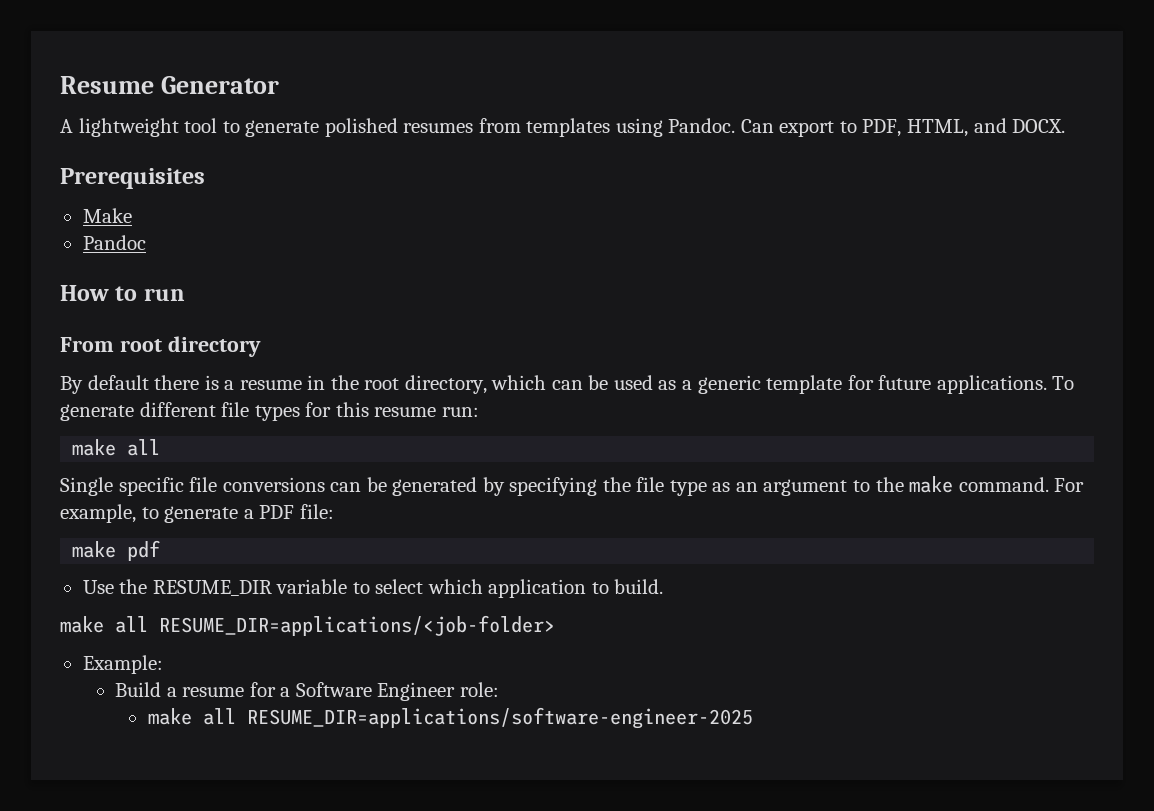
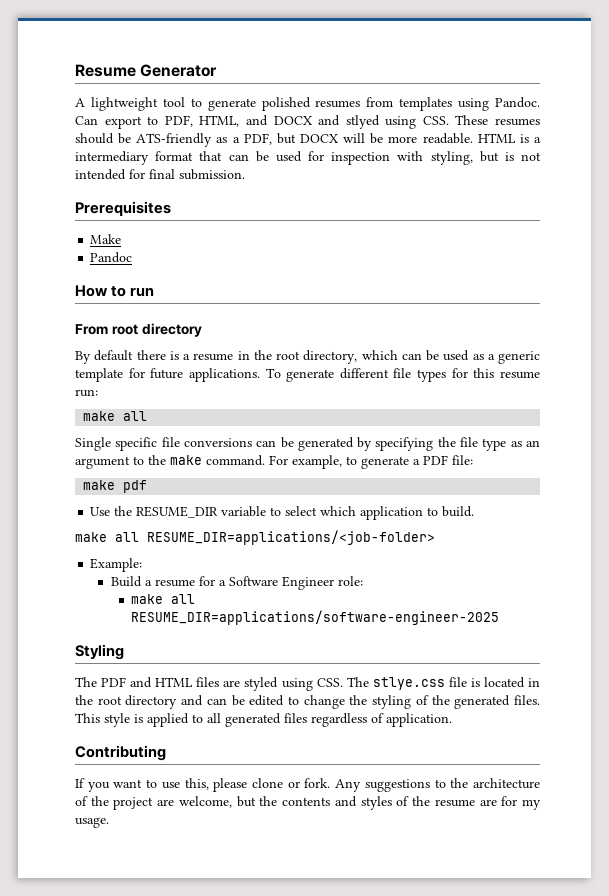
- Can export to PDF, HTML, and DOCX.
+ Can export to PDF, HTML, and DOCX and stlyed using CSS. These resumes should be ATS-friendly as a PDF, but DOCX will be more readable. HTML is a intermediary format that can be used for inspection with styling, but is not intended for final submission.
+ Styling
+ The PDF and HTML files are styled using CSS. The stlye.css file is located in the root directory and can be edited to change the styling of the generated files. This style is applied to all generated files regardless of application.
+ Contributing
+ If you want to use this, please clone or fork. Any suggestions to the architecture of the project are welcome, but the contents and styles of the resume are for my usage.

